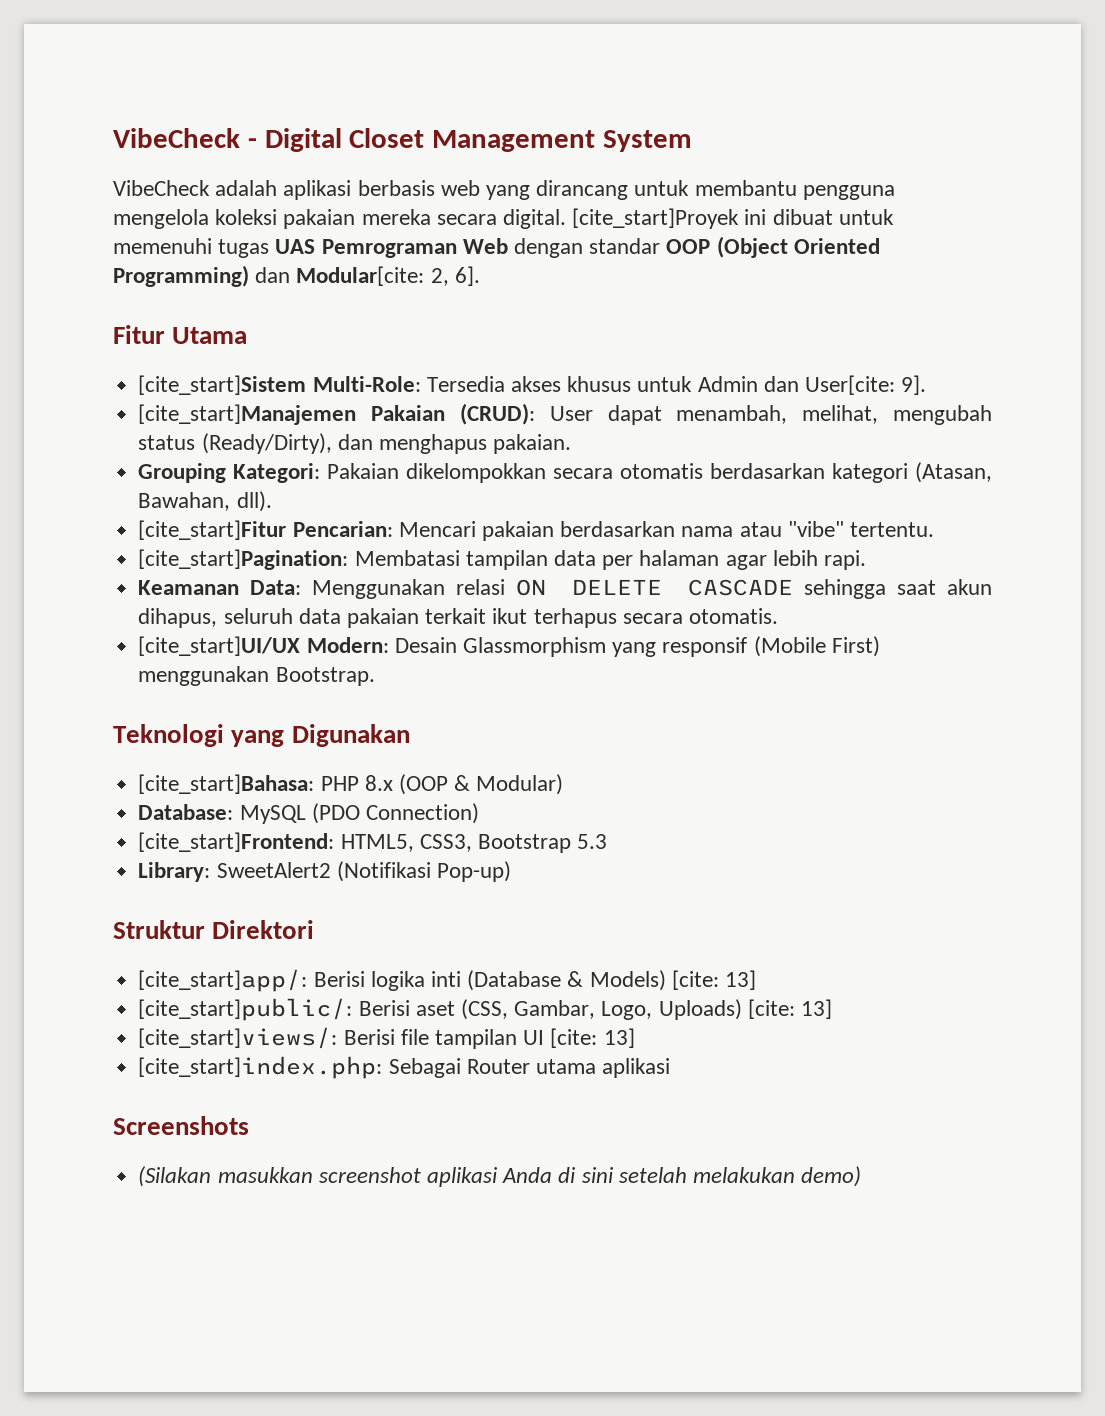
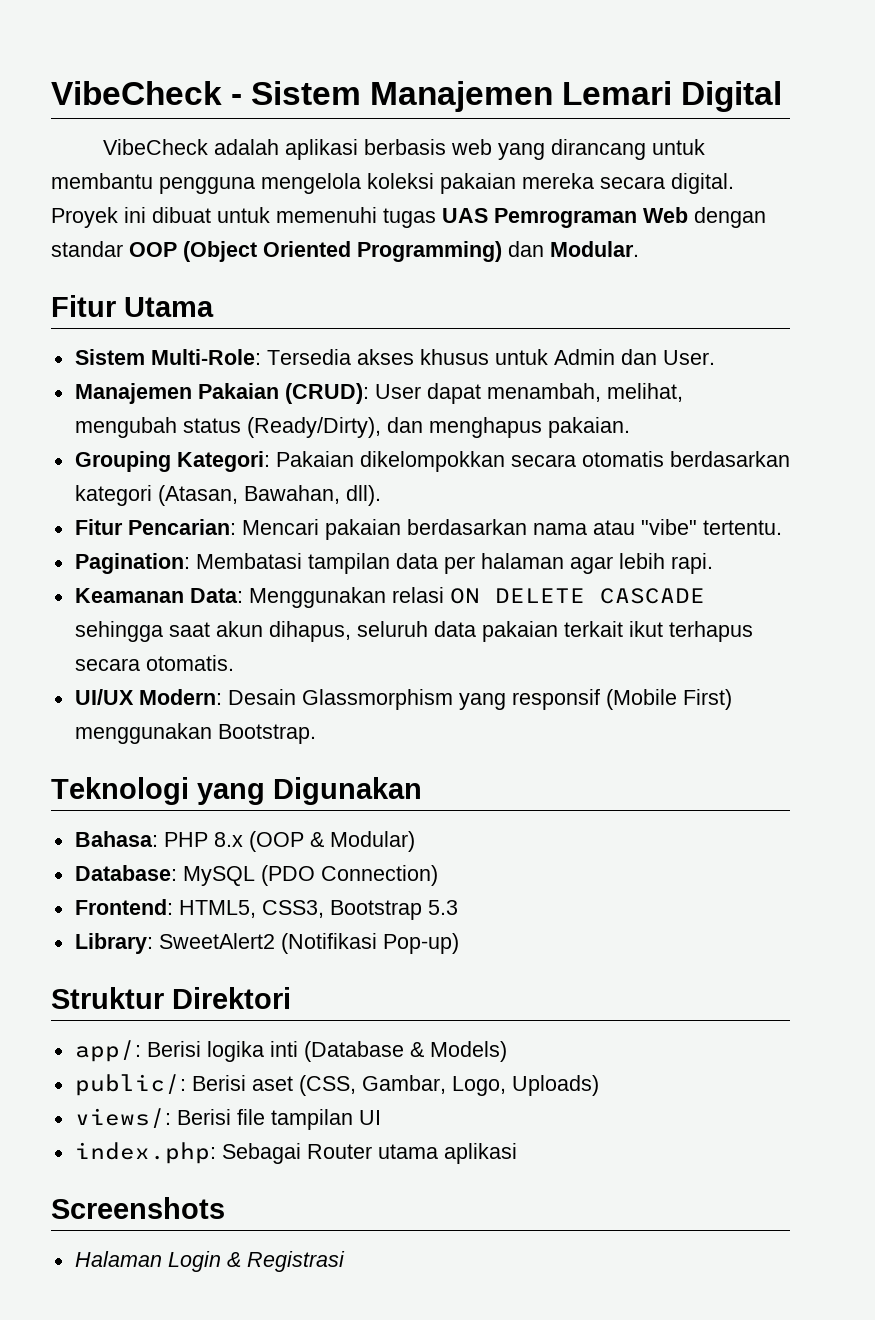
- VibeCheck - Digital Closet Management System
+ VibeCheck - Sistem Manajemen Lemari Digital
- [cite_start]Proyek ini dibuat untuk memenuhi tugas UAS Pemrograman Web dengan standar OOP (Object Oriented Programming) dan Modular[cite: 2, 6].
+ Proyek ini dibuat untuk memenuhi tugas UAS Pemrograman Web dengan standar OOP (Object Oriented Programming) dan Modular.
- [cite_start]Sistem Multi-Role: Tersedia akses khusus untuk Admin dan User[cite: 9].
- [cite_start]Manajemen Pakaian (CRUD): User dapat menambah, melihat, mengubah status (Ready/Dirty), dan menghapus pakaian.
+ Sistem Multi-Role: Tersedia akses khusus untuk Admin dan User.
+ Manajemen Pakaian (CRUD): User dapat menambah, melihat, mengubah status (Ready/Dirty), dan menghapus pakaian.
- [cite_start]Fitur Pencarian: Mencari pakaian berdasarkan nama atau "vibe" tertentu.
+ Fitur Pencarian: Mencari pakaian berdasarkan nama atau "vibe" tertentu.
- [cite_start]Pagination: Membatasi tampilan data per halaman agar lebih rapi.
+ Pagination: Membatasi tampilan data per halaman agar lebih rapi.
- [cite_start]UI/UX Modern: Desain Glassmorphism yang responsif (Mobile First) menggunakan Bootstrap.
+ UI/UX Modern: Desain Glassmorphism yang responsif (Mobile First) menggunakan Bootstrap.
- [cite_start]Bahasa: PHP 8.x (OOP & Modular)
+ Bahasa: PHP 8.x (OOP & Modular)
- [cite_start]Frontend: HTML5, CSS3, Bootstrap 5.3
+ Frontend: HTML5, CSS3, Bootstrap 5.3
- [cite_start]app/: Berisi logika inti (Database & Models) [cite: 13]
- [cite_start]public/: Berisi aset (CSS, Gambar, Logo, Uploads) [cite: 13]
- [cite_start]views/: Berisi file tampilan UI [cite: 13]
- [cite_start]index.php: Sebagai Router utama aplikasi
+ app/: Berisi logika inti (Database & Models)
+ public/: Berisi aset (CSS, Gambar, Logo, Uploads)
+ views/: Berisi file tampilan UI
+ index.php: Sebagai Router utama aplikasi
- (Silakan masukkan screenshot aplikasi Anda di sini setelah melakukan demo)
+ Halaman Login & Registrasi

